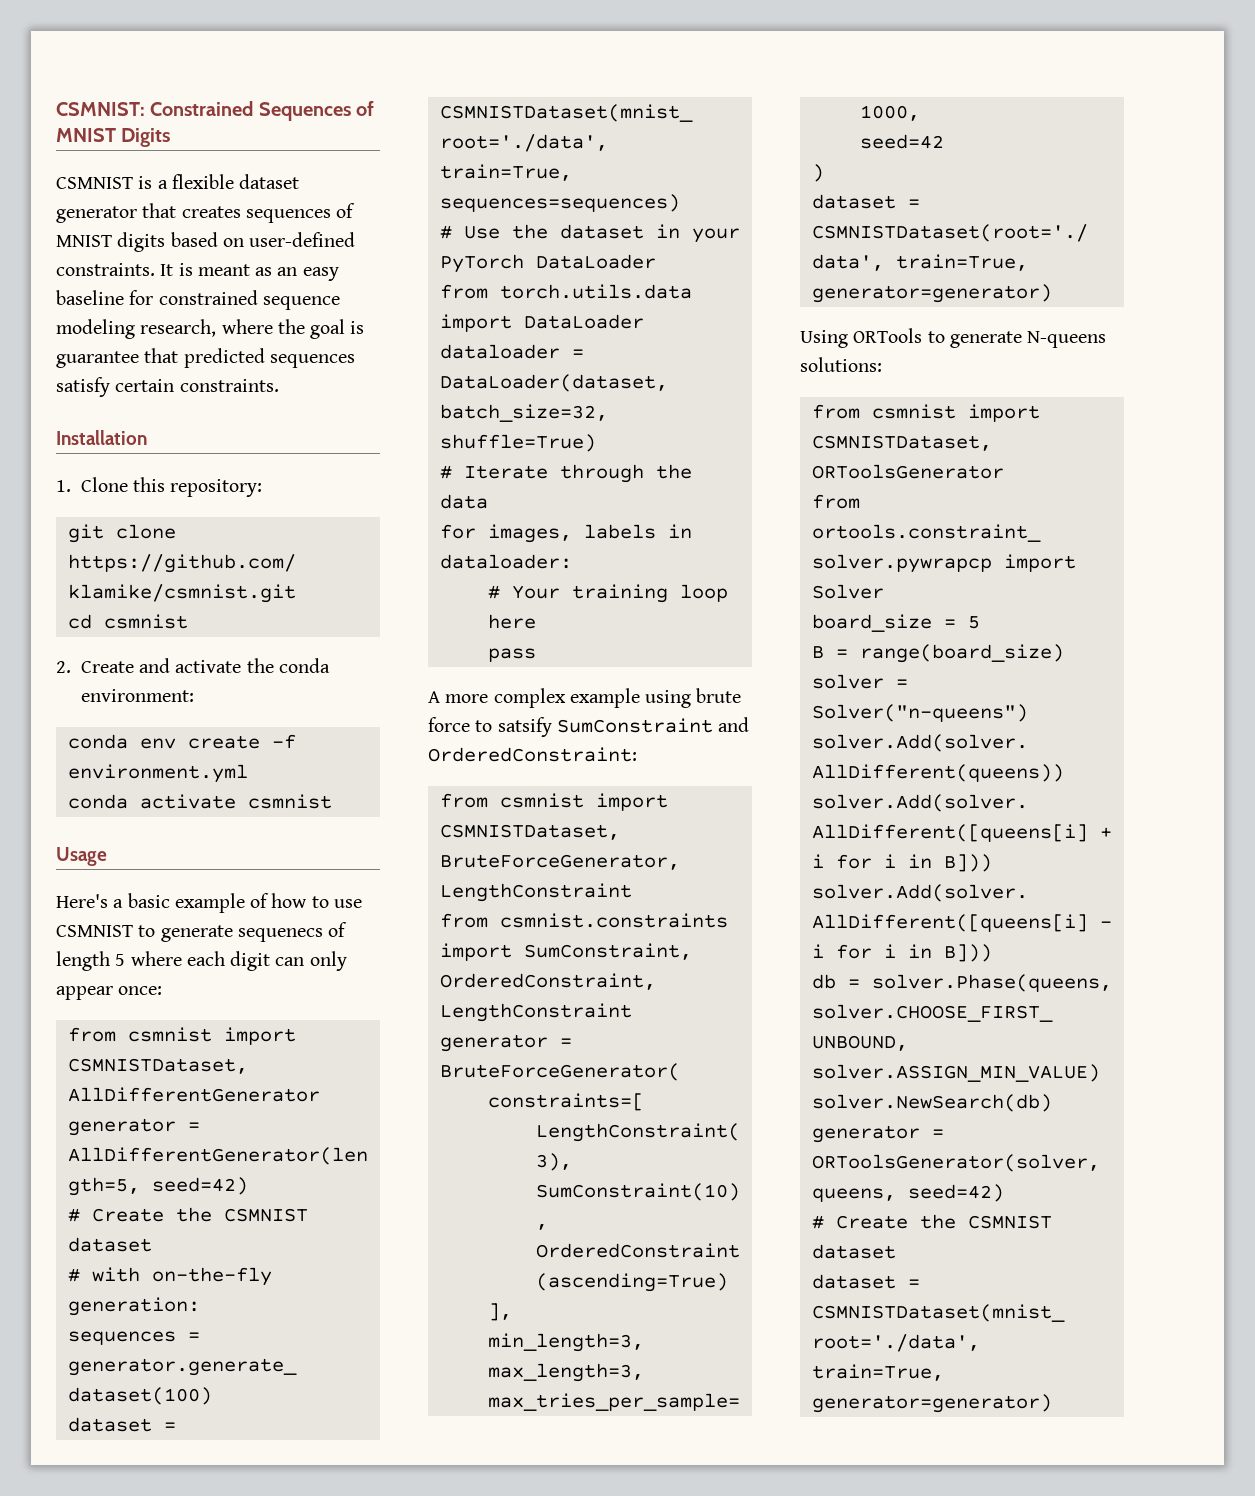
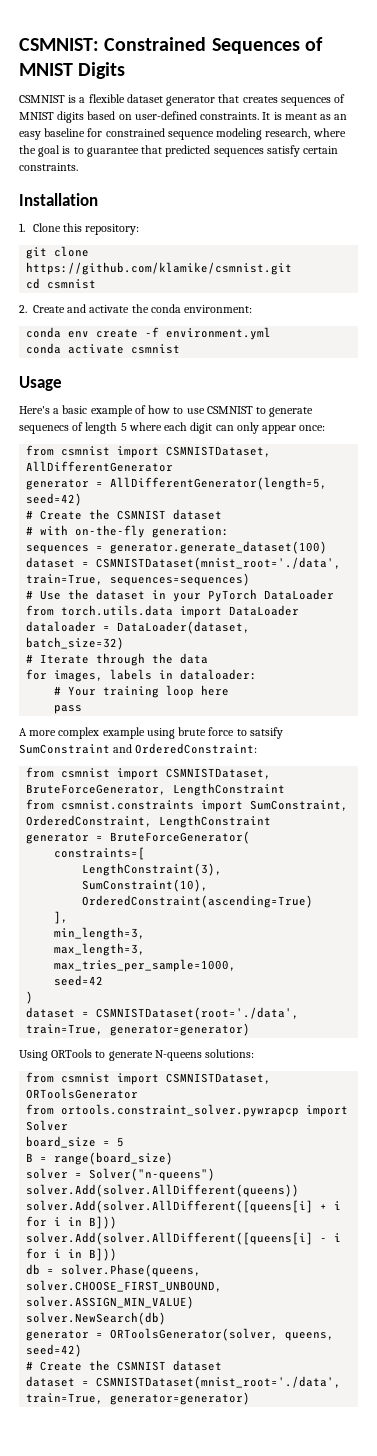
- It is meant as an easy baseline for constrained sequence modeling research, where the goal is guarantee that predicted sequences satisfy certain constraints.
+ It is meant as an easy baseline for constrained sequence modeling research, where the goal is to guarantee that predicted sequences satisfy certain constraints.
- dataloader = DataLoader(dataset, batch_size=32, shuffle=True)
+ dataloader = DataLoader(dataset, batch_size=32)

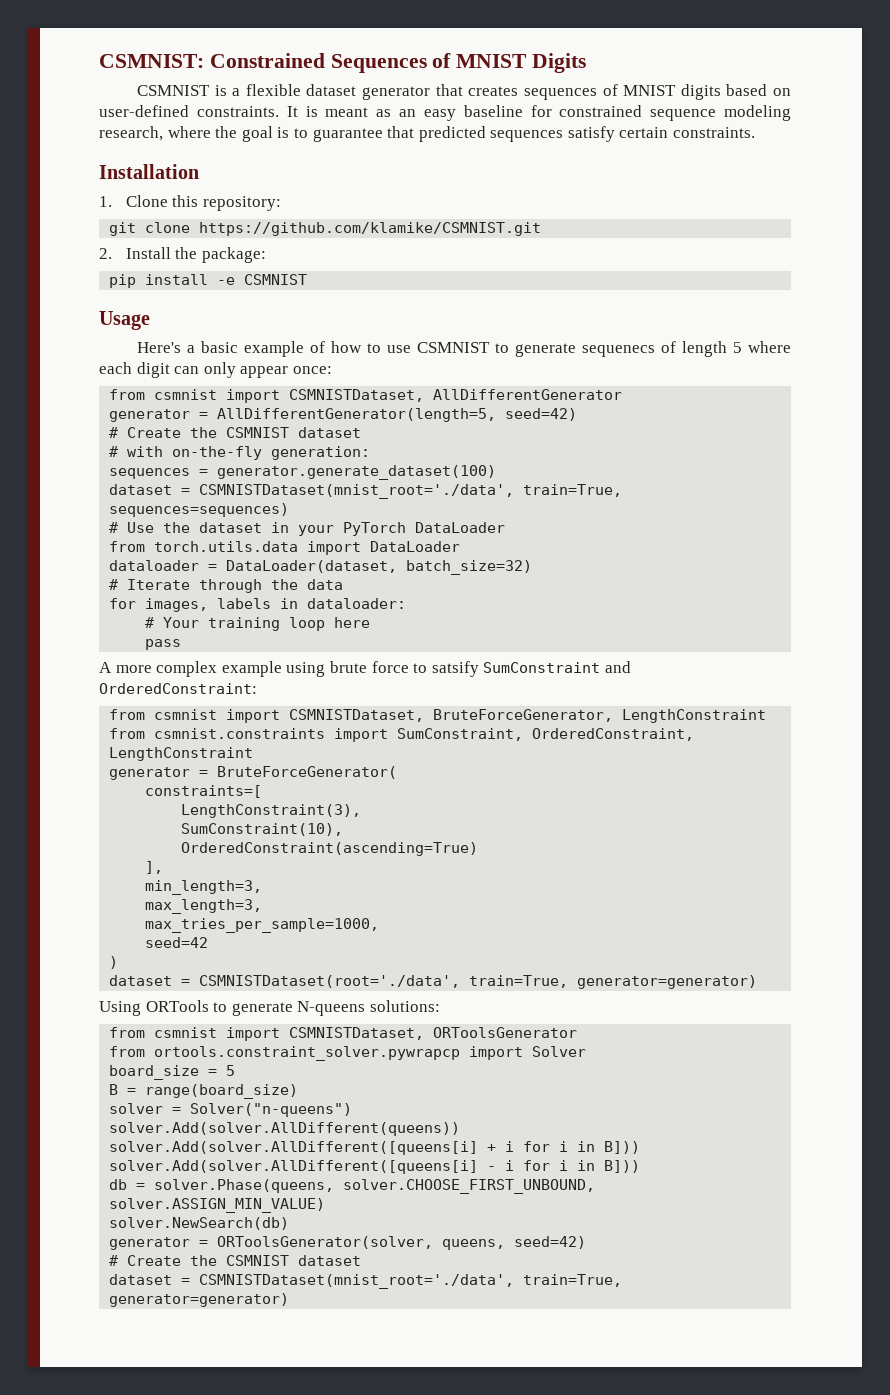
- git clone https://github.com/klamike/csmnist.git
- cd csmnist
- 2. Create and activate the conda environment:
- conda env create -f environment.yml
- conda activate csmnist
+ git clone https://github.com/klamike/CSMNIST.git
+ 2. Install the package:
+ pip install -e CSMNIST

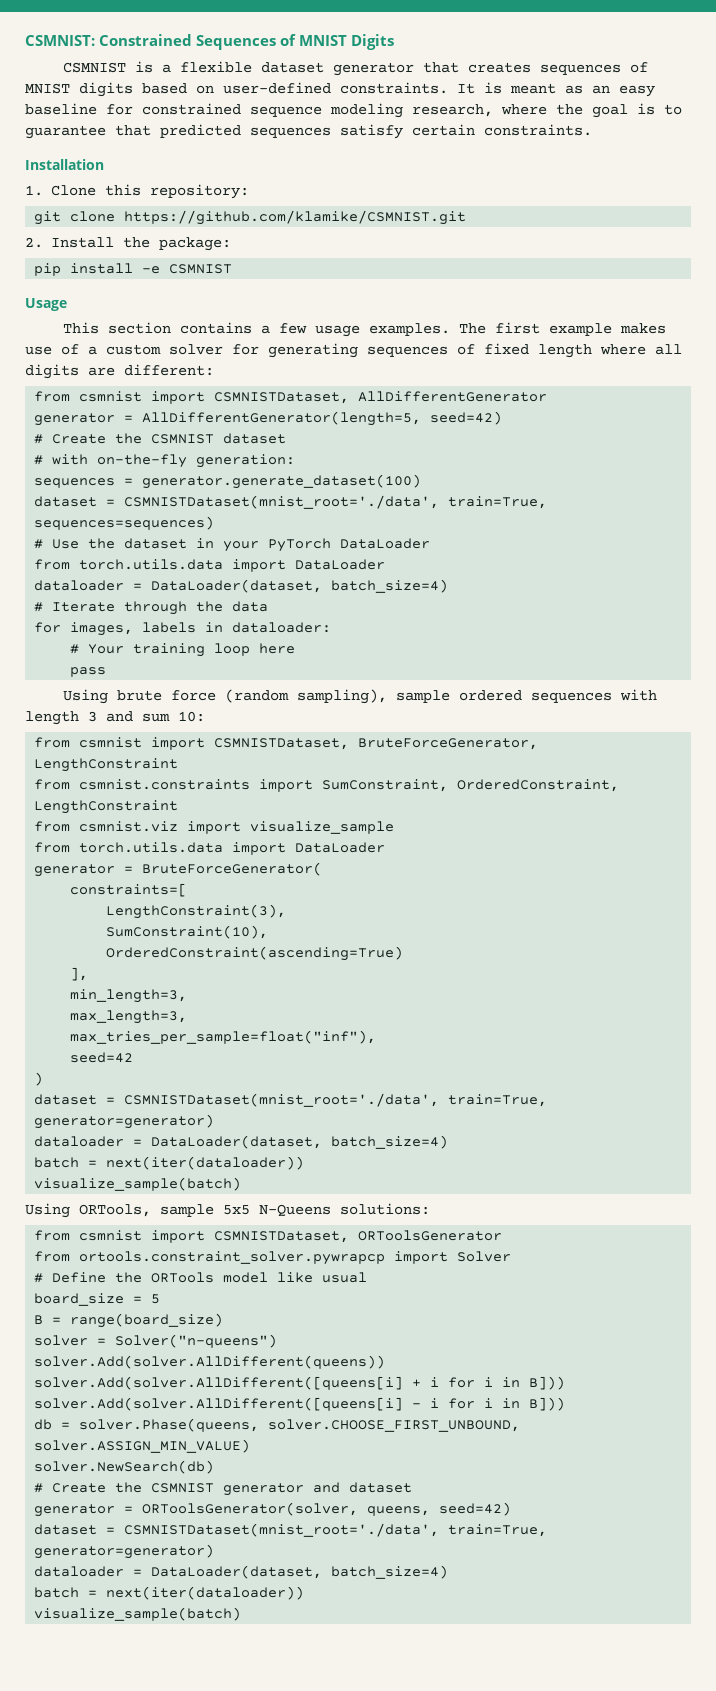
- Here's a basic example of how to use CSMNIST to generate sequenecs of length 5 where each digit can only appear once:
+ This section contains a few usage examples. The first example makes use of a custom solver for generating sequences of fixed length where all digits are different:
  # Use the dataset in your PyTorch DataLoader
  from torch.utils.data import DataLoader
- dataloader = DataLoader(dataset, batch_size=32)
+ dataloader = DataLoader(dataset, batch_size=4)
- A more complex example using brute force to satsify SumConstraint and OrderedConstraint:
+ Using brute force (random sampling), sample ordered sequences with length 3 and sum 10:
+ from csmnist.viz import visualize_sample
+ from torch.utils.data import DataLoader
- max_tries_per_sample=1000,
+ max_tries_per_sample=float("inf"),
  )
- dataset = CSMNISTDataset(root='./data', train=True, generator=generator)
- Using ORTools to generate N-queens solutions:
+ dataset = CSMNISTDataset(mnist_root='./data', train=True, generator=generator)
+ dataloader = DataLoader(dataset, batch_size=4)
+ batch = next(iter(dataloader))
+ visualize_sample(batch)
+ Using ORTools, sample 5x5 N-Queens solutions:
+ # Define the ORTools model like usual
+ # Create the CSMNIST generator and dataset
  generator = ORToolsGenerator(solver, queens, seed=42)
- # Create the CSMNIST dataset
  dataset = CSMNISTDataset(mnist_root='./data', train=True, generator=generator)
+ dataloader = DataLoader(dataset, batch_size=4)
+ batch = next(iter(dataloader))
+ visualize_sample(batch)

